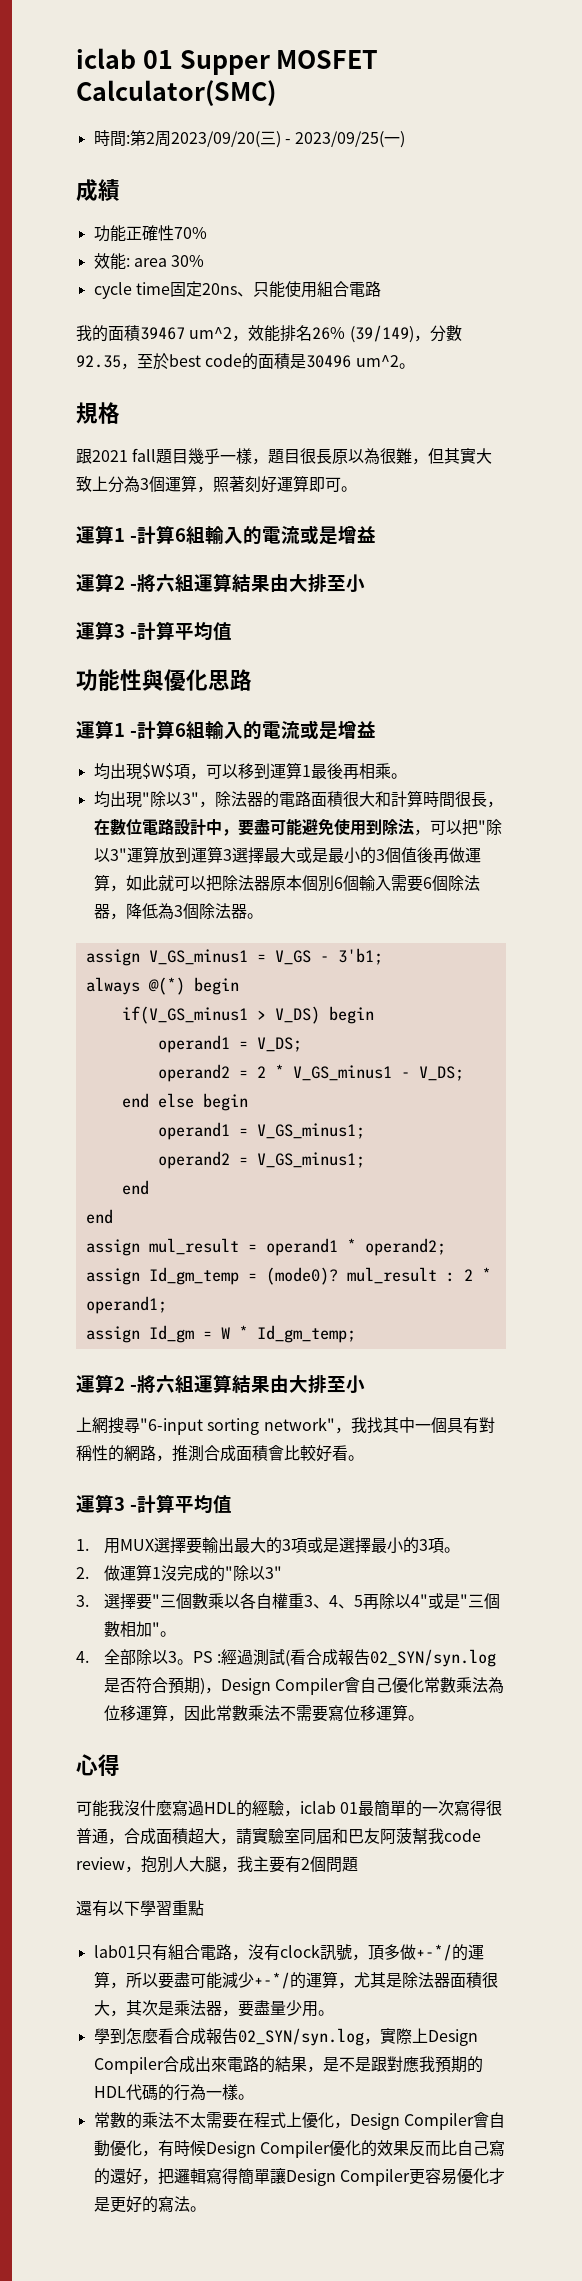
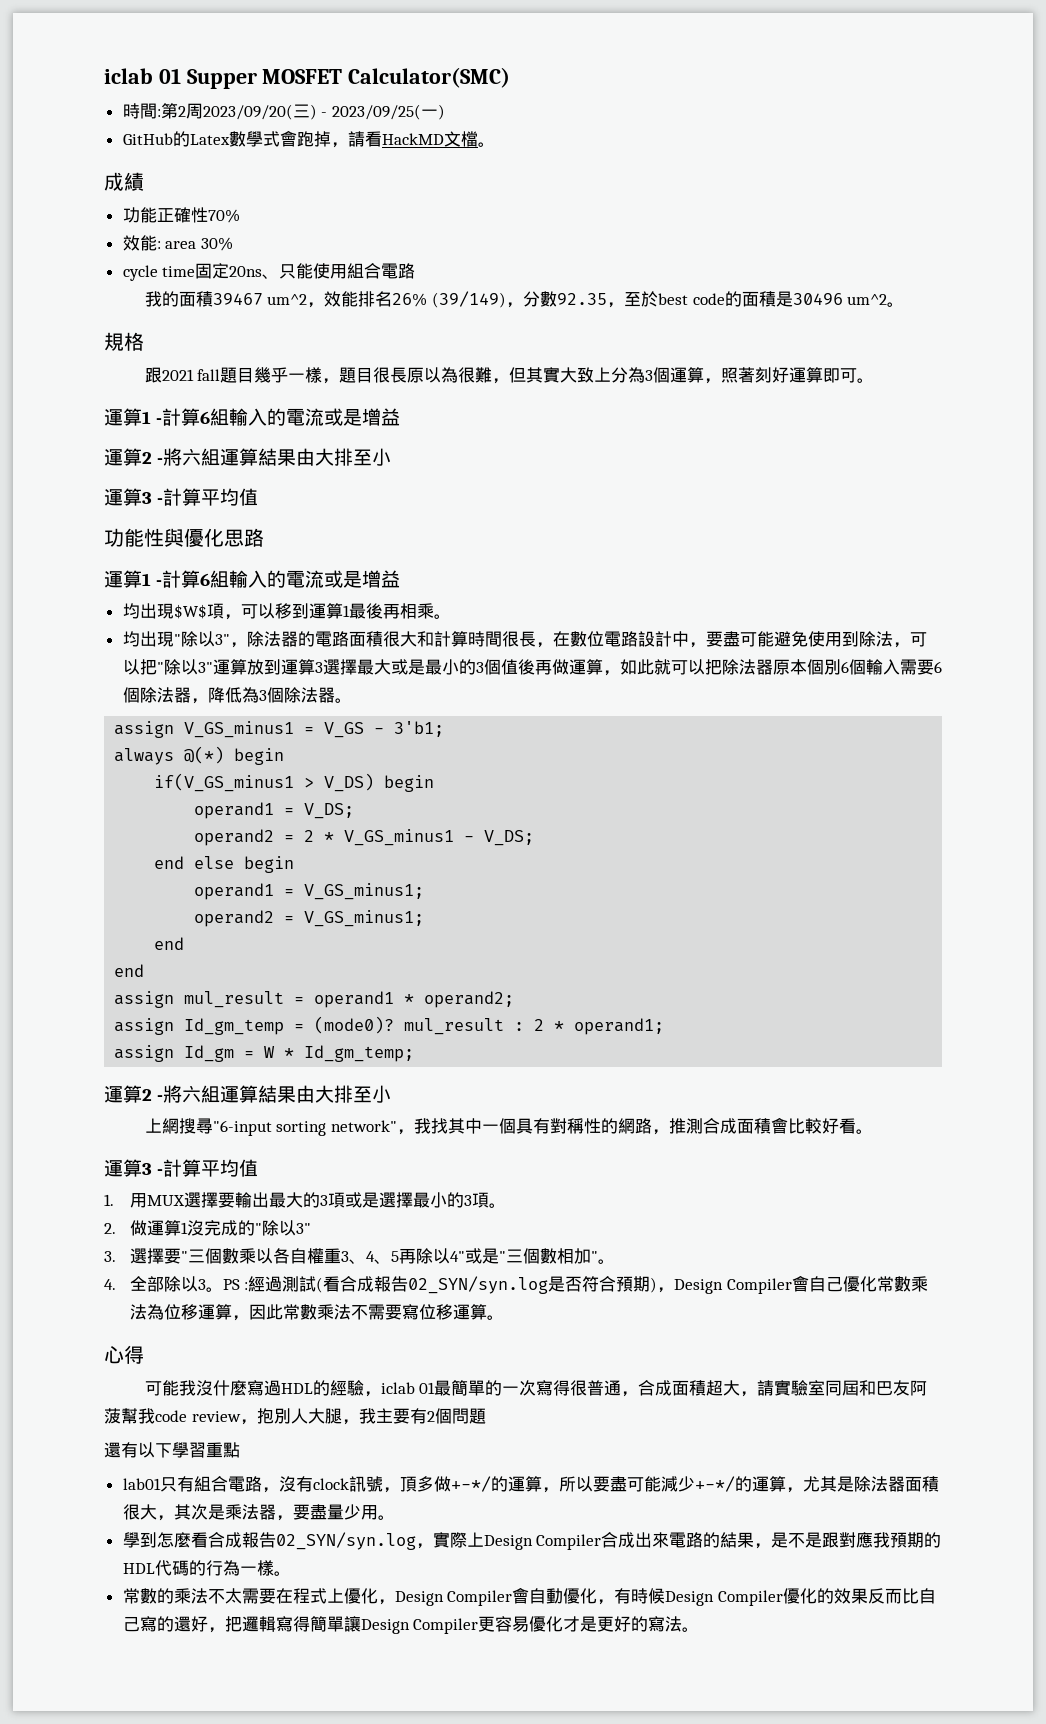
+ GitHub的Latex數學式會跑掉，請看HackMD文檔。

